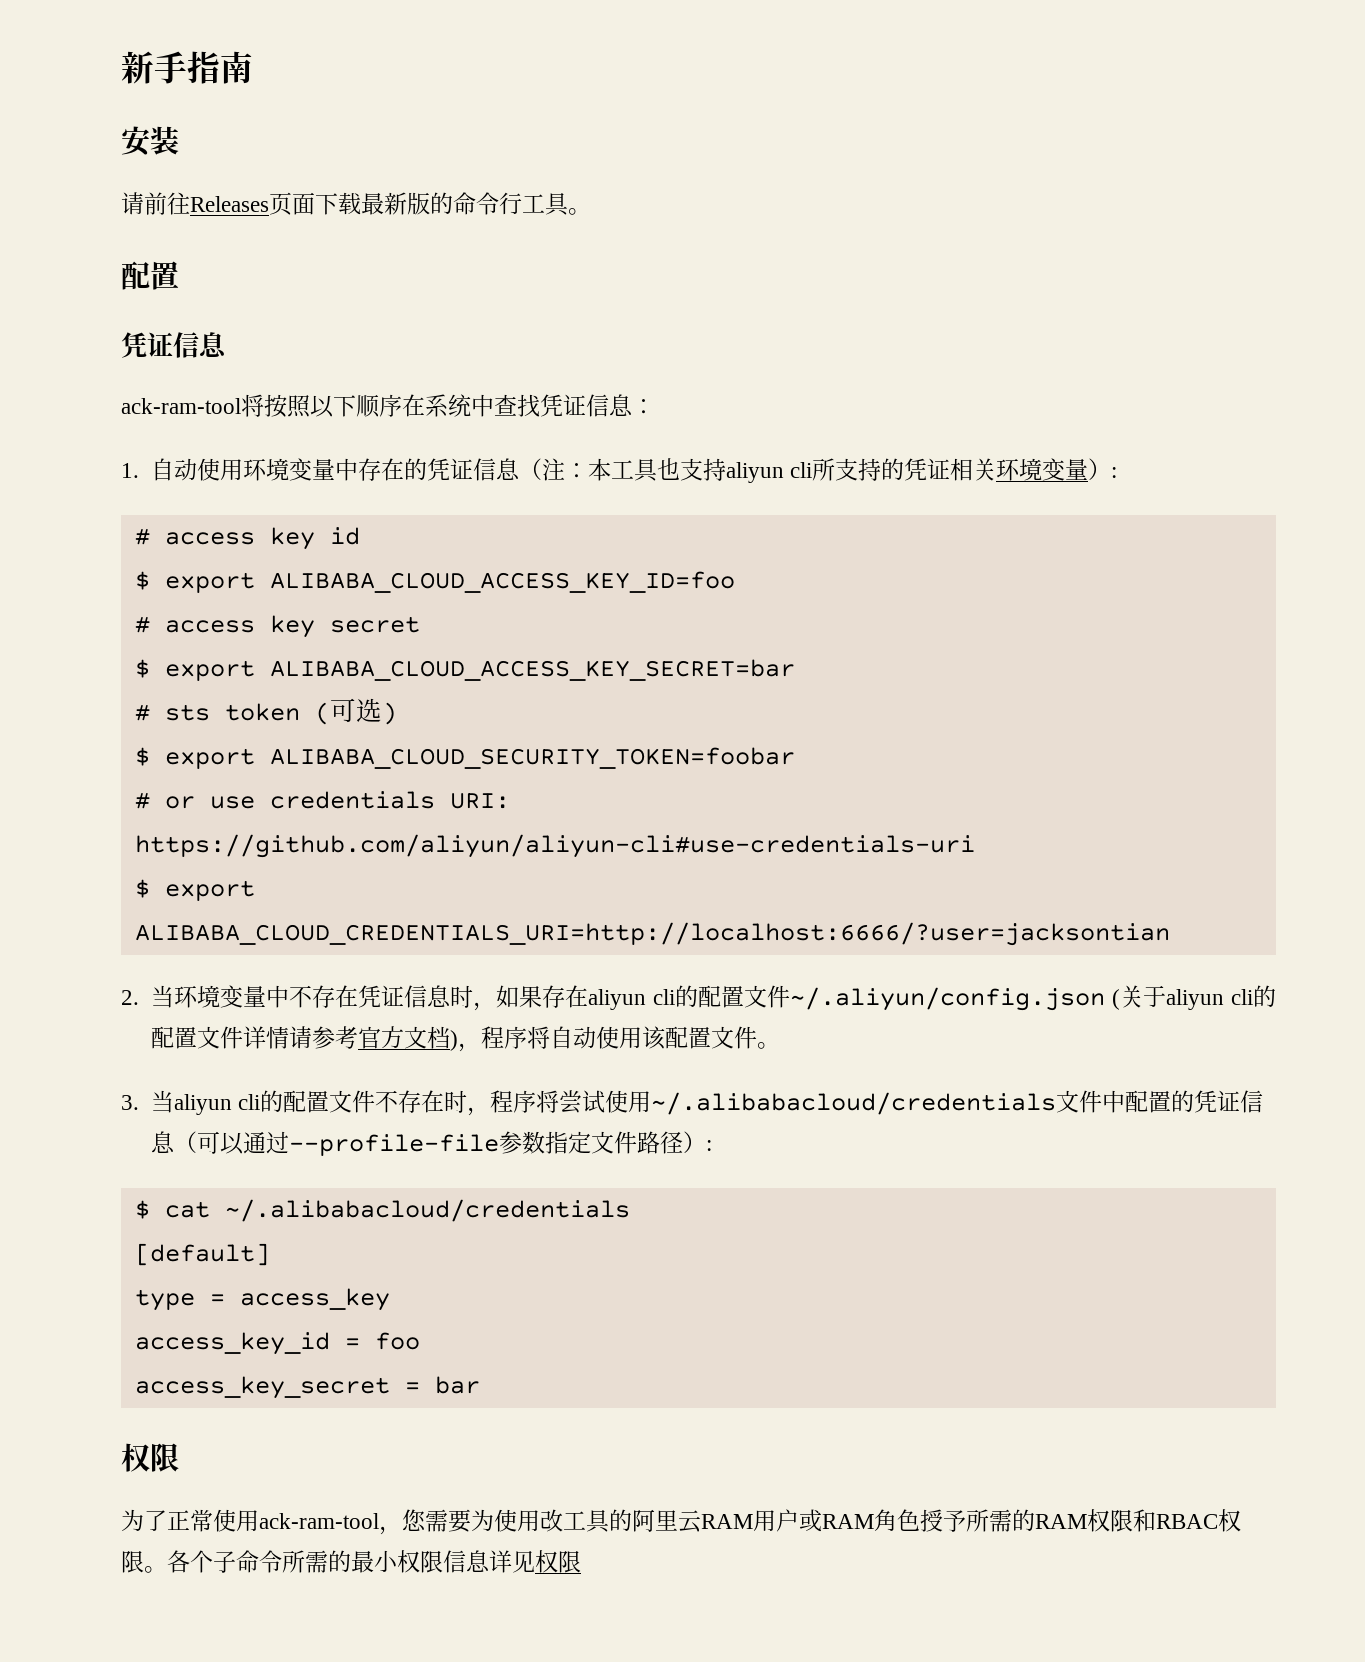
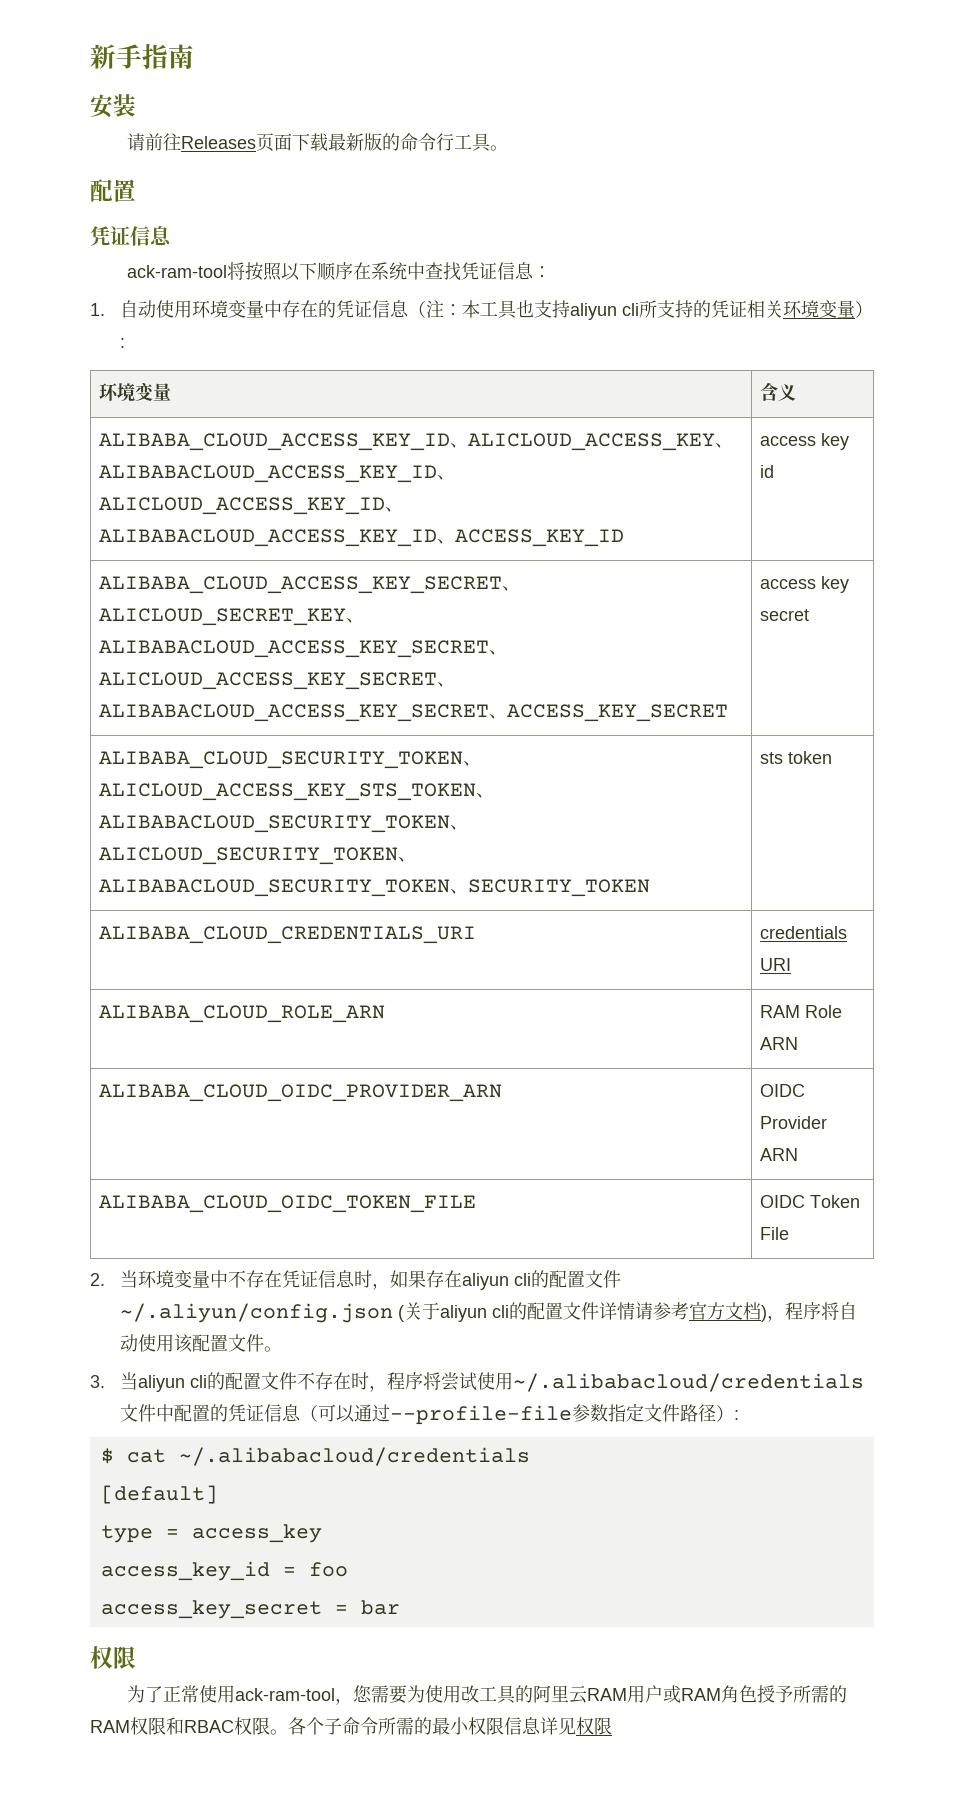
- # access key id
- $ export ALIBABA_CLOUD_ACCESS_KEY_ID=foo
- # access key secret
- $ export ALIBABA_CLOUD_ACCESS_KEY_SECRET=bar
- # sts token (可选)
- $ export ALIBABA_CLOUD_SECURITY_TOKEN=foobar
- # or use credentials URI: https://github.com/aliyun/aliyun-cli#use-credentials-uri
- $ export ALIBABA_CLOUD_CREDENTIALS_URI=http://localhost:6666/?user=jacksontian
+ 环境变量 | 含义
+ ALIBABA_CLOUD_ACCESS_KEY_ID、ALICLOUD_ACCESS_KEY、ALIBABACLOUD_ACCESS_KEY_ID、ALICLOUD_ACCESS_KEY_ID、ALIBABACLOUD_ACCESS_KEY_ID、ACCESS_KEY_ID | access key id
+ ALIBABA_CLOUD_ACCESS_KEY_SECRET、ALICLOUD_SECRET_KEY、ALIBABACLOUD_ACCESS_KEY_SECRET、ALICLOUD_ACCESS_KEY_SECRET、ALIBABACLOUD_ACCESS_KEY_SECRET、ACCESS_KEY_SECRET | access key secret
+ ALIBABA_CLOUD_SECURITY_TOKEN、ALICLOUD_ACCESS_KEY_STS_TOKEN、ALIBABACLOUD_SECURITY_TOKEN、ALICLOUD_SECURITY_TOKEN、ALIBABACLOUD_SECURITY_TOKEN、SECURITY_TOKEN | sts token
+ ALIBABA_CLOUD_CREDENTIALS_URI | credentials URI
+ ALIBABA_CLOUD_ROLE_ARN | RAM Role ARN
+ ALIBABA_CLOUD_OIDC_PROVIDER_ARN | OIDC Provider ARN
+ ALIBABA_CLOUD_OIDC_TOKEN_FILE | OIDC Token File

